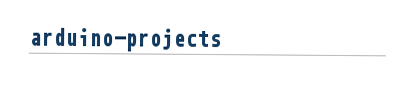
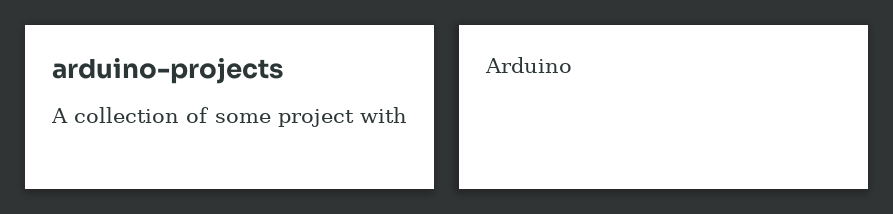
+ A collection of some project with Arduino

